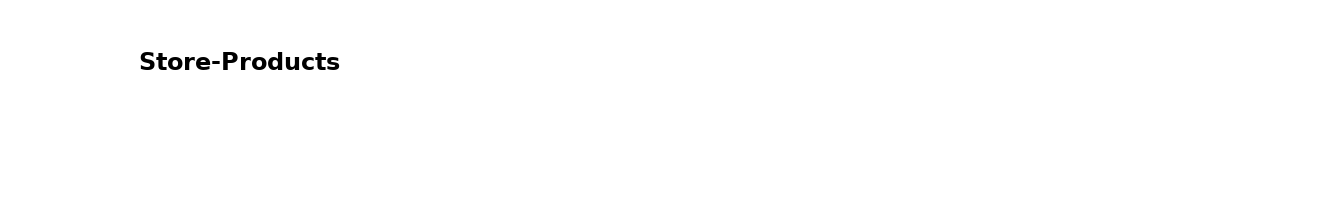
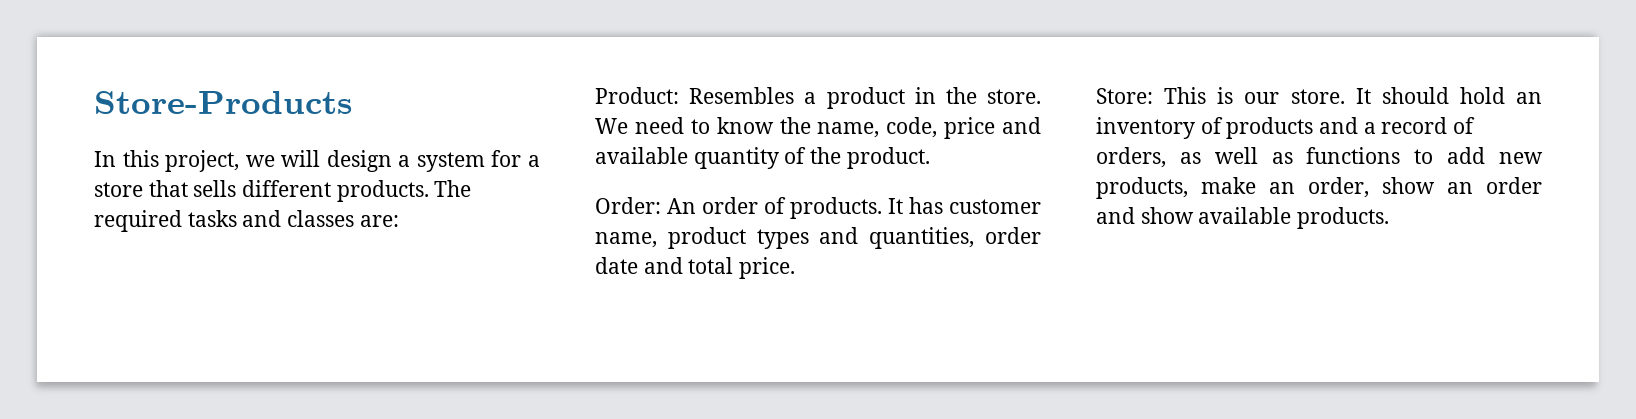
+ In this project, we will design a system for a store that sells different products. The required tasks and classes are:
+ Product: Resembles a product in the store. We need to know the name, code, price and available quantity of the product.
+ Order: An order of products. It has customer name, product types and quantities, order date and total price.
+ Store: This is our store. It should hold an inventory of products and a record of orders, as well as functions to add new products, make an order, show an order and show available products.

